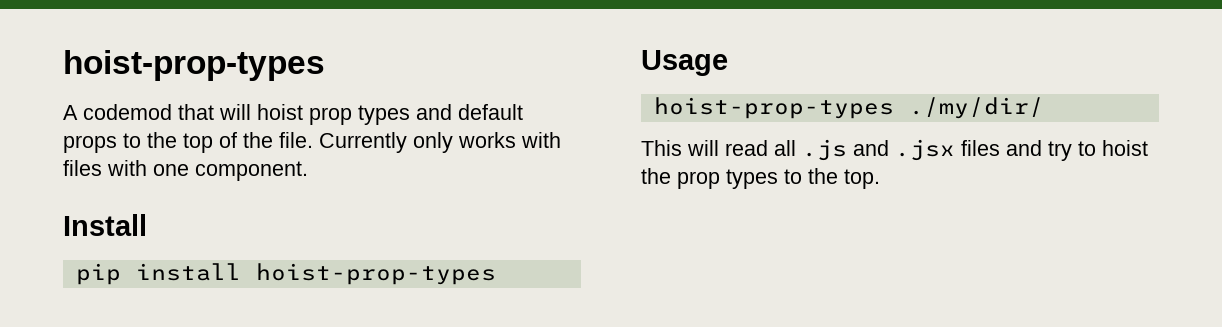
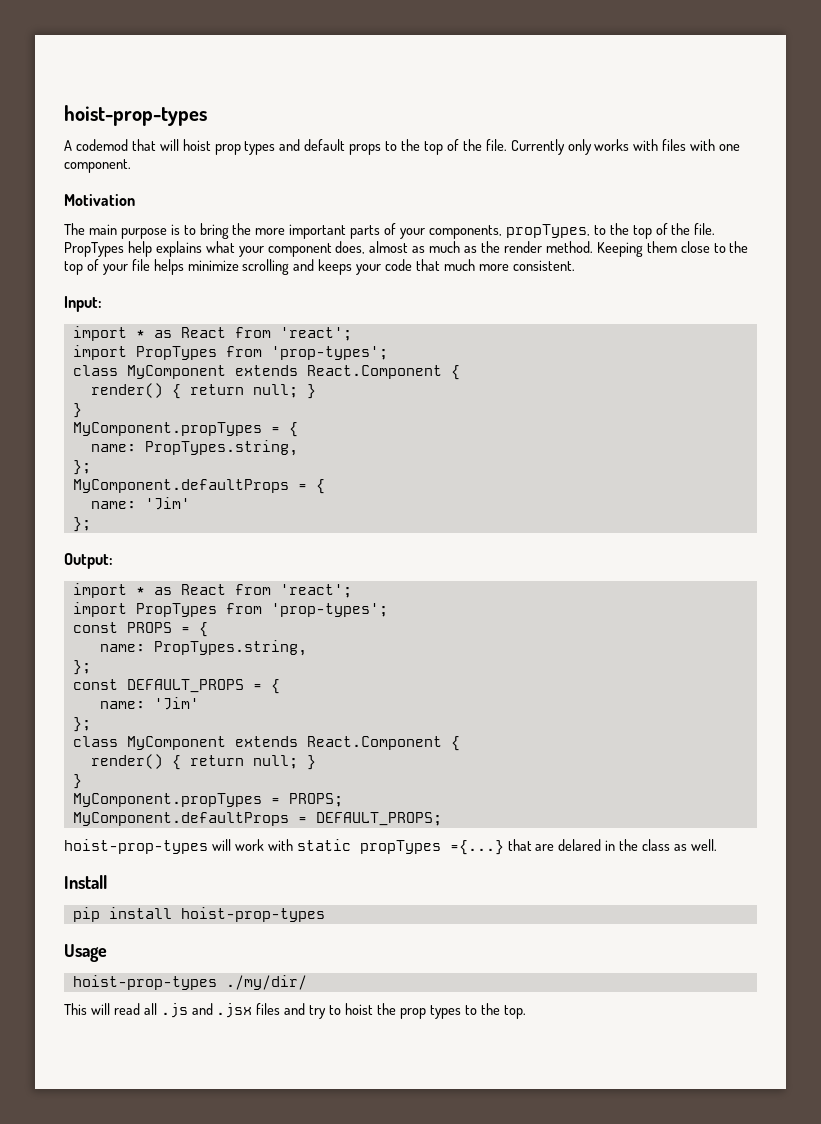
+ Motivation
+ The main purpose is to bring the more important parts of your components, propTypes, to the top of the file. PropTypes help explains what your component does, almost as much as the render method. Keeping them close to the top of your file helps minimize scrolling and keeps your code that much more consistent.
+ Input:
+ import * as React from 'react';
+ import PropTypes from 'prop-types';
+ class MyComponent extends React.Component {
+ render() { return null; }
+ }
+ MyComponent.propTypes = {
+ name: PropTypes.string,
+ };
+ MyComponent.defaultProps = {
+ name: 'Jim'
+ };
+ Output:
+ import * as React from 'react';
+ import PropTypes from 'prop-types';
+ const PROPS = {
+ name: PropTypes.string,
+ };
+ const DEFAULT_PROPS = {
+ name: 'Jim'
+ };
+ class MyComponent extends React.Component {
+ render() { return null; }
+ }
+ MyComponent.propTypes = PROPS;
+ MyComponent.defaultProps = DEFAULT_PROPS;
+ hoist-prop-types will work with static propTypes ={...} that are delared in the class as well.

